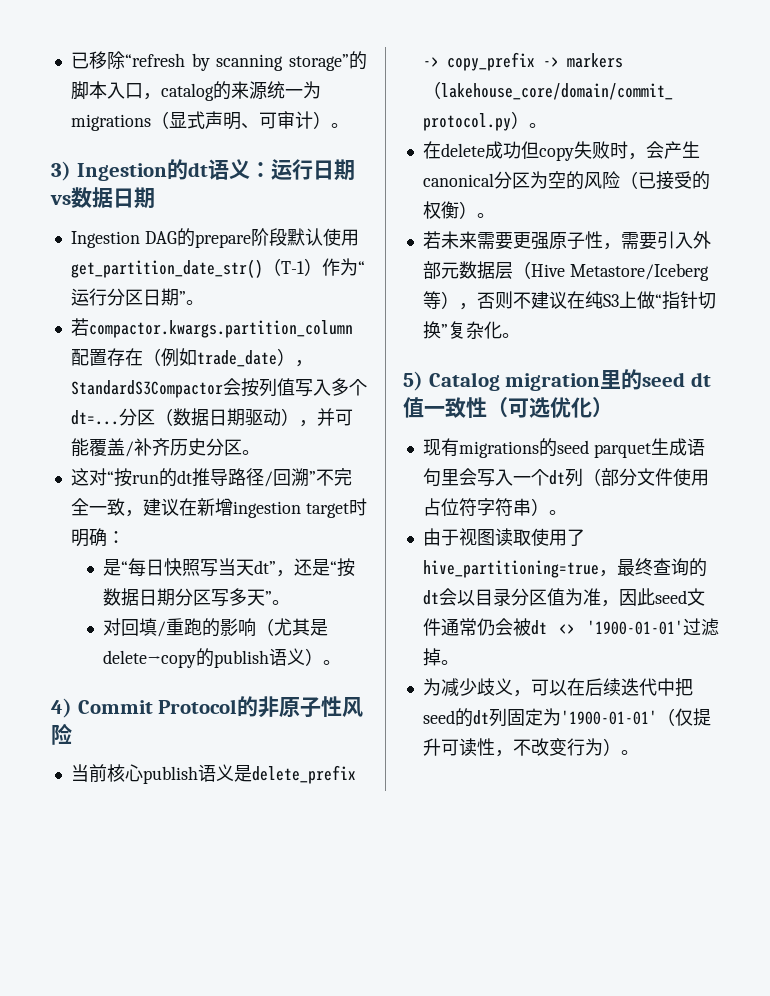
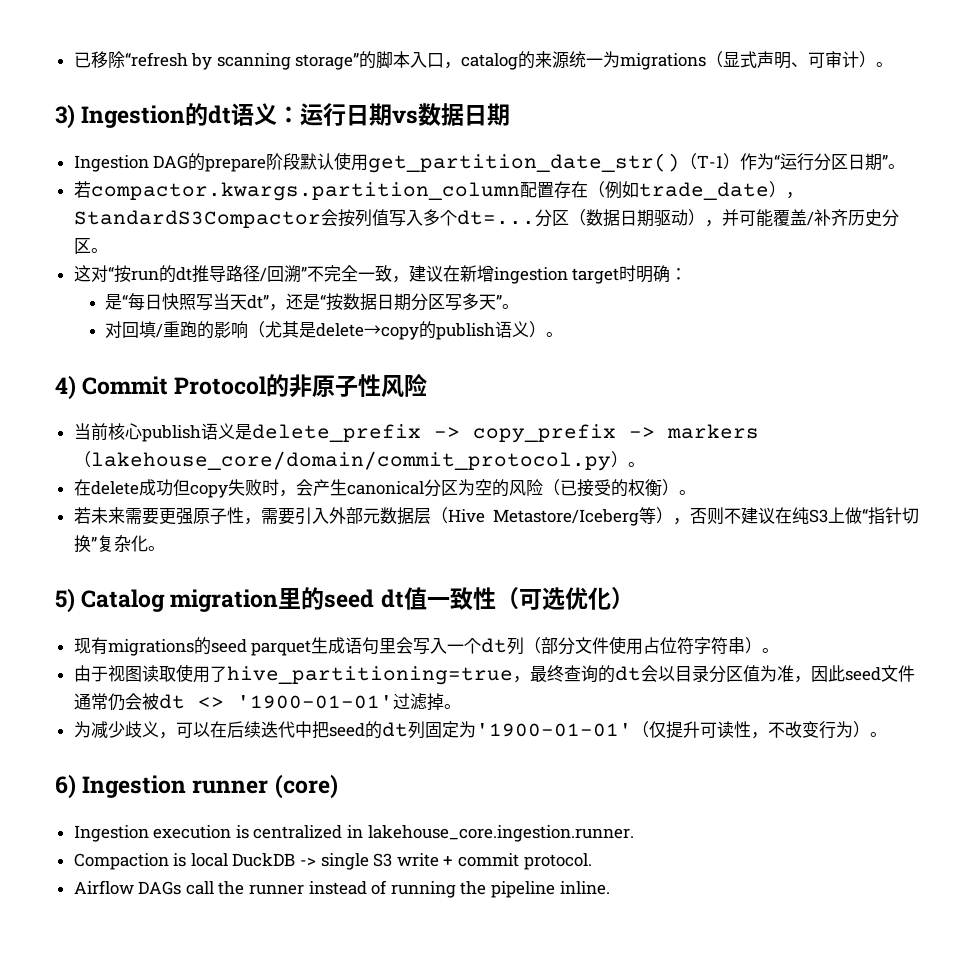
+ 6) Ingestion runner (core)
+ Ingestion execution is centralized in lakehouse_core.ingestion.runner.
+ Compaction is local DuckDB -> single S3 write + commit protocol.
+ Airflow DAGs call the runner instead of running the pipeline inline.

